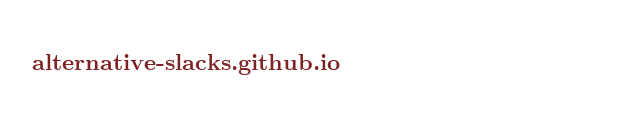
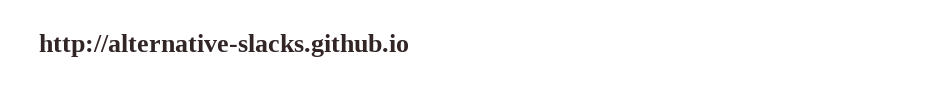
- alternative-slacks.github.io
+ http://alternative-slacks.github.io

